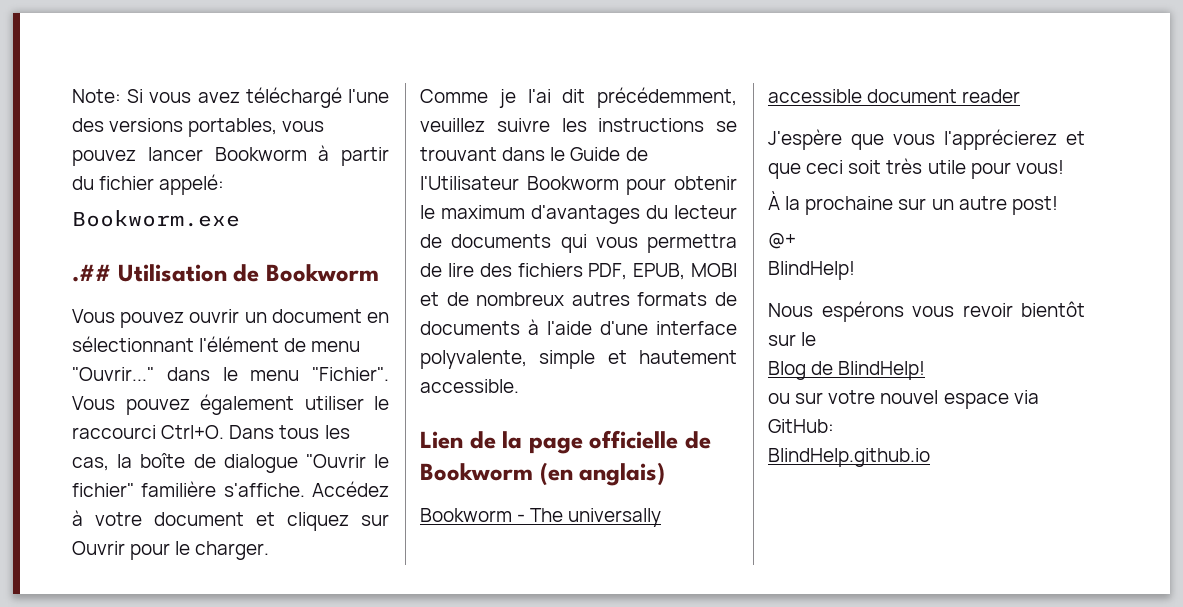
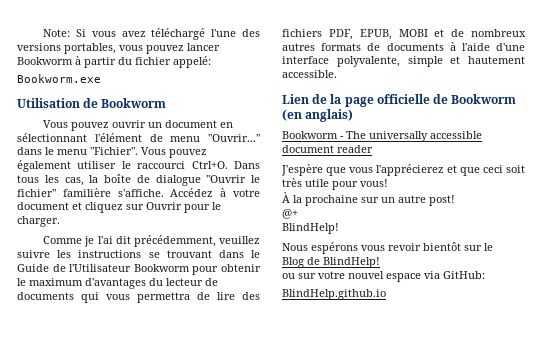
- .## Utilisation de Bookworm
+ Utilisation de Bookworm

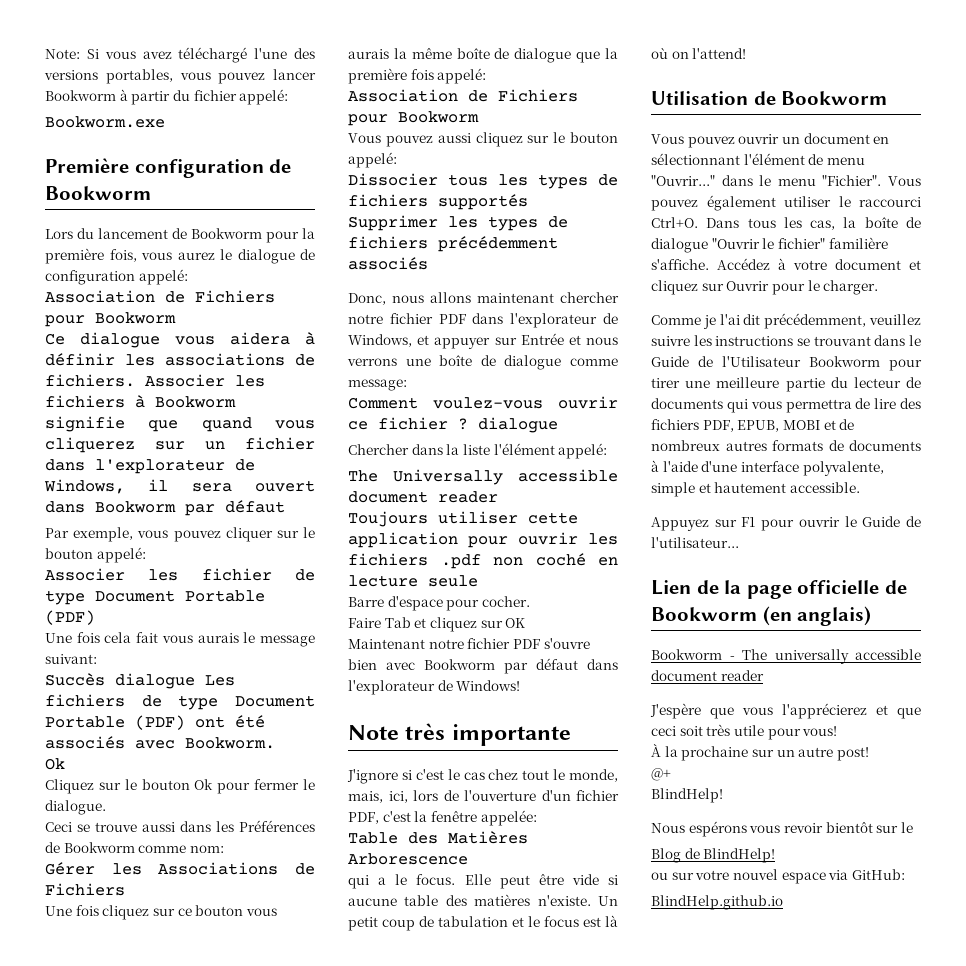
+ Première configuration de Bookworm
+ Lors du lancement de Bookworm pour la première fois, vous aurez le dialogue de configuration appelé:
+ Association de Fichiers pour Bookworm
+ Ce dialogue vous aidera à définir les associations de fichiers. Associer les fichiers à Bookworm signifie que quand vous cliquerez sur un fichier dans l'explorateur de Windows, il sera ouvert dans Bookworm par défaut
+ Par exemple, vous pouvez cliquer sur le bouton appelé:
+ Associer les fichier de type Document Portable (PDF)
+ Une fois cela fait vous aurais le message suivant:
+ Succès dialogue Les fichiers de type Document Portable (PDF) ont été associés avec Bookworm.
+ Ok
+ Cliquez sur le bouton Ok pour fermer le dialogue.
+ Ceci se trouve aussi dans les Préférences de Bookworm comme nom:
+ Gérer les Associations de Fichiers
+ Une fois cliquez sur ce bouton vous aurais la même boîte de dialogue que la première fois appelé:
+ Association de Fichiers pour Bookworm
+ Vous pouvez aussi cliquez sur le bouton appelé:
+ Dissocier tous les types de fichiers supportés Supprimer les types de fichiers précédemment associés
+ Donc, nous allons maintenant chercher notre fichier PDF dans l'explorateur de Windows, et appuyer sur Entrée et nous verrons une boîte de dialogue comme message:
+ Comment voulez-vous ouvrir ce fichier ? dialogue
+ Chercher dans la liste l'élément appelé:
+ The Universally accessible document reader
+ Toujours utiliser cette application pour ouvrir les fichiers .pdf non coché en lecture seule
+ Barre d'espace pour cocher.
+ Faire Tab et cliquez sur OK
+ Maintenant notre fichier PDF s'ouvre bien avec Bookworm par défaut dans l'explorateur de Windows!
+ Note très importante
+ J'ignore si c'est le cas chez tout le monde, mais, ici, lors de l'ouverture d'un fichier PDF, c'est la fenêtre appelée:
+ Table des Matières Arborescence
+ qui a le focus. Elle peut être vide si aucune table des matières n'existe. Un petit coup de tabulation et le focus est là où on l'attend!
- Comme je l'ai dit précédemment, veuillez suivre les instructions se trouvant dans le Guide de l'Utilisateur Bookworm pour obtenir le maximum d'avantages du lecteur de documents qui vous permettra de lire des fichiers PDF, EPUB, MOBI et de nombreux autres formats de documents à l'aide d'une interface polyvalente, simple et hautement accessible.
+ Comme je l'ai dit précédemment, veuillez suivre les instructions se trouvant dans le Guide de l'Utilisateur Bookworm pour tirer une meilleure partie du lecteur de documents qui vous permettra de lire des fichiers PDF, EPUB, MOBI et de nombreux autres formats de documents à l'aide d'une interface polyvalente, simple et hautement accessible.
+ Appuyez sur F1 pour ouvrir le Guide de l'utilisateur...

